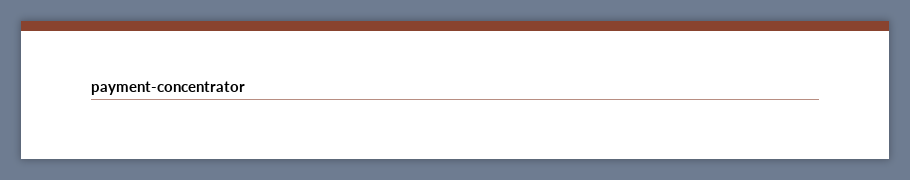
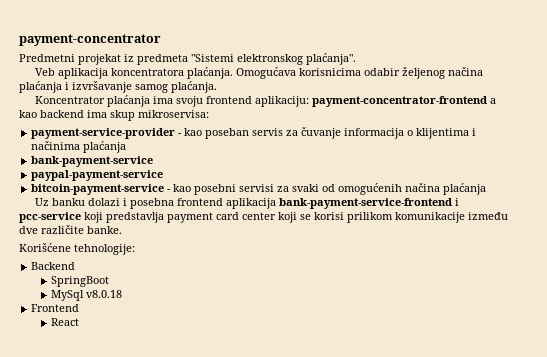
+ Predmetni projekat iz predmeta "Sistemi elektronskog plaćanja".
+ Veb aplikacija koncentratora plaćanja. Omogućava korisnicima odabir željenog načina plaćanja i izvršavanje samog plaćanja.
+ Koncentrator plaćanja ima svoju frontend aplikaciju: payment-concentrator-frontend a kao backend ima skup mikroservisa:
+ payment-service-provider - kao poseban servis za čuvanje informacija o klijentima i načinima plaćanja
+ bank-payment-service
+ paypal-payment-service
+ bitcoin-payment-service - kao posebni servisi za svaki od omogućenih načina plaćanja
+ Uz banku dolazi i posebna frontend aplikacija bank-payment-service-frontend i pcc-service koji predstavlja payment card center koji se korisi prilikom komunikacije između dve različite banke.
+ Korišćene tehnologije:
+ Backend
+ SpringBoot
+ MySql v8.0.18
+ Frontend
+ React

